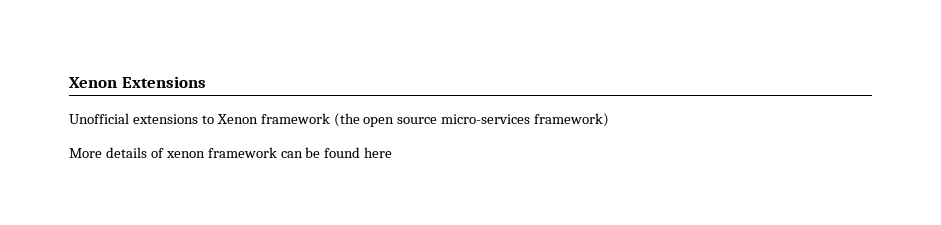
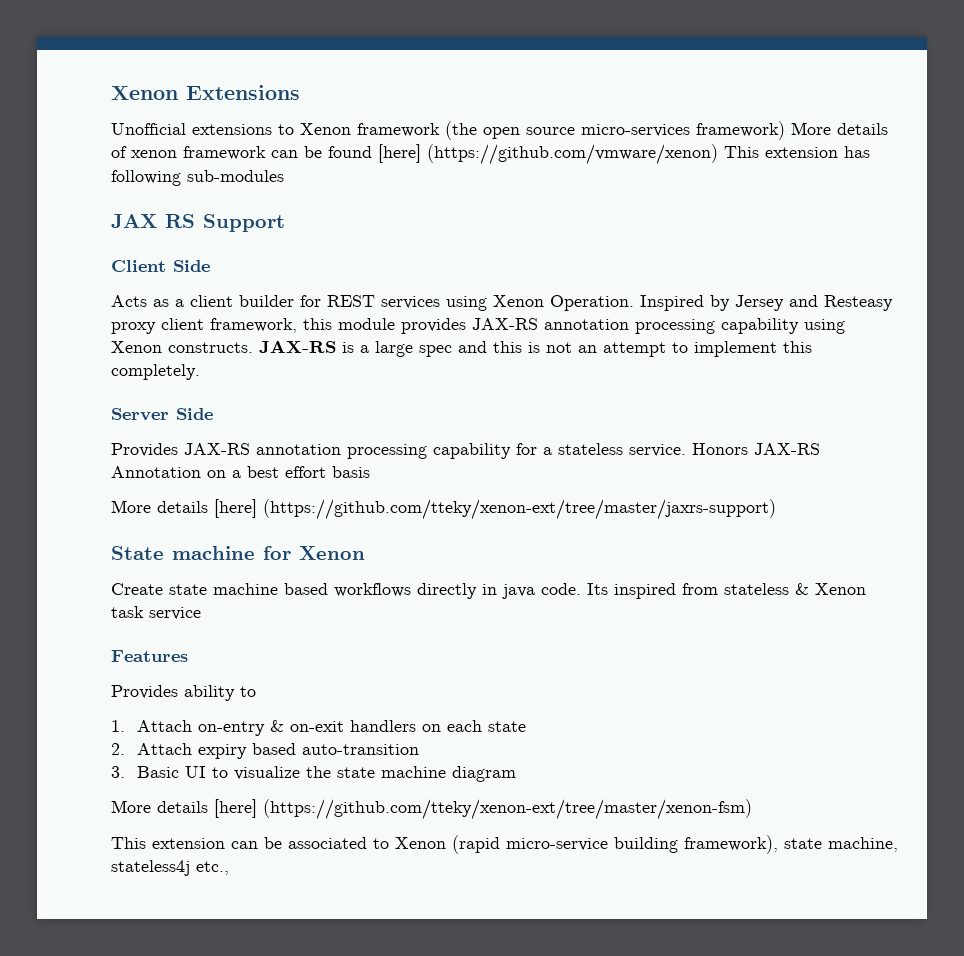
- Unofficial extensions to Xenon framework (the open source micro-services framework)
- More details of xenon framework can be found here
+ Unofficial extensions to Xenon framework (the open source micro-services framework) More details of xenon framework can be found [here] (https://github.com/vmware/xenon) This extension has following sub-modules
+ JAX RS Support
+ Client Side
+ Acts as a client builder for REST services using Xenon Operation. Inspired by Jersey and Resteasy proxy client framework, this module provides JAX-RS annotation processing capability using Xenon constructs. JAX-RS is a large spec and this is not an attempt to implement this completely.
+ Server Side
+ Provides JAX-RS annotation processing capability for a stateless service. Honors JAX-RS Annotation on a best effort basis
+ More details [here] (https://github.com/tteky/xenon-ext/tree/master/jaxrs-support)
+ State machine for Xenon
+ Create state machine based workflows directly in java code. Its inspired from stateless & Xenon task service
+ Features
+ Provides ability to
+ 1. Attach on-entry & on-exit handlers on each state
+ 2. Attach expiry based auto-transition
+ 3. Basic UI to visualize the state machine diagram
+ More details [here] (https://github.com/tteky/xenon-ext/tree/master/xenon-fsm)
+ This extension can be associated to Xenon (rapid micro-service building framework), state machine, stateless4j etc.,

